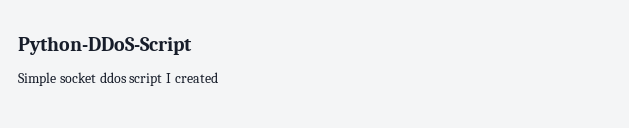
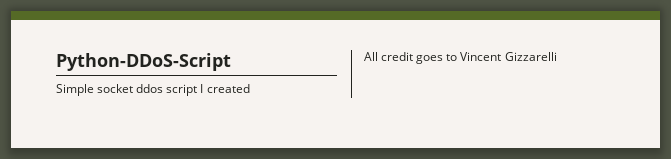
+ All credit goes to Vincent Gizzarelli

